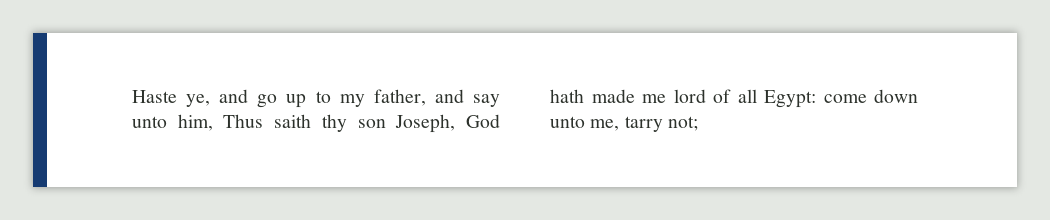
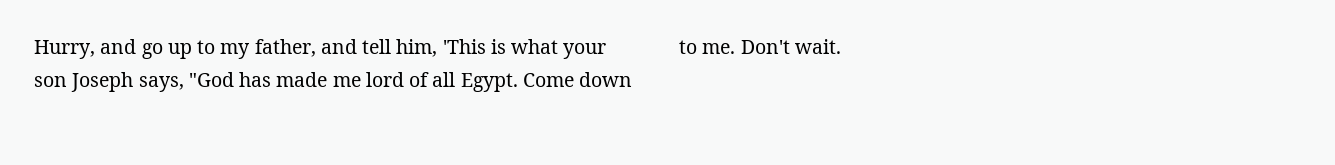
- Haste ye, and go up to my father, and say unto him, Thus saith thy son Joseph, God hath made me lord of all Egypt: come down unto me, tarry not;
+ Hurry, and go up to my father, and tell him, 'This is what your son Joseph says, "God has made me lord of all Egypt. Come down to me. Don't wait.

